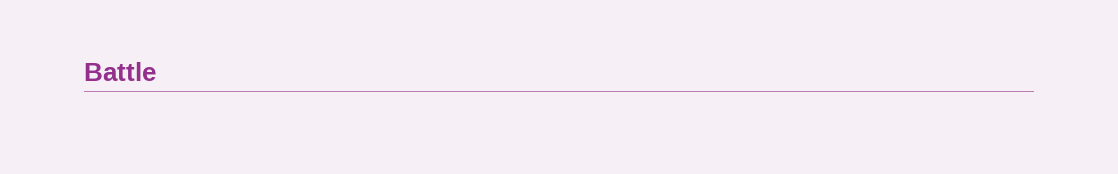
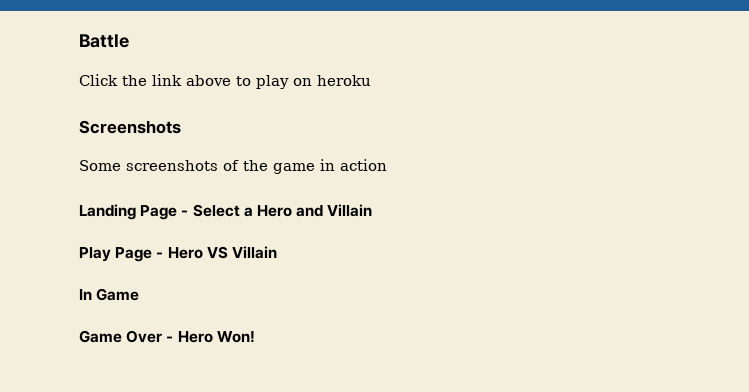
+ Click the link above to play on heroku
+ Screenshots
+ Some screenshots of the game in action
+ Landing Page - Select a Hero and Villain
+ Play Page - Hero VS Villain
+ In Game
+ Game Over - Hero Won!

